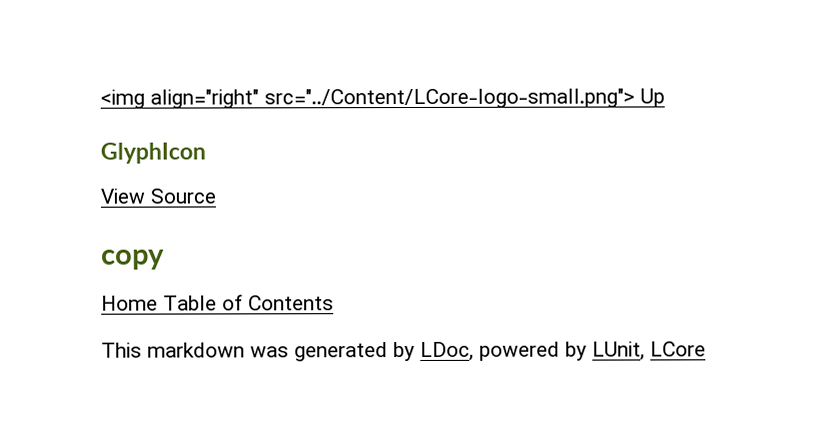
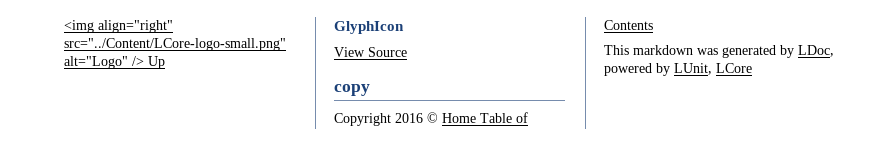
- <img align="right" src="../Content/LCore-logo-small.png"> Up
+ <img align="right" src="../Content/LCore-logo-small.png" alt="Logo" /> Up
- Home Table of Contents
+ Copyright 2016 © Home Table of Contents

